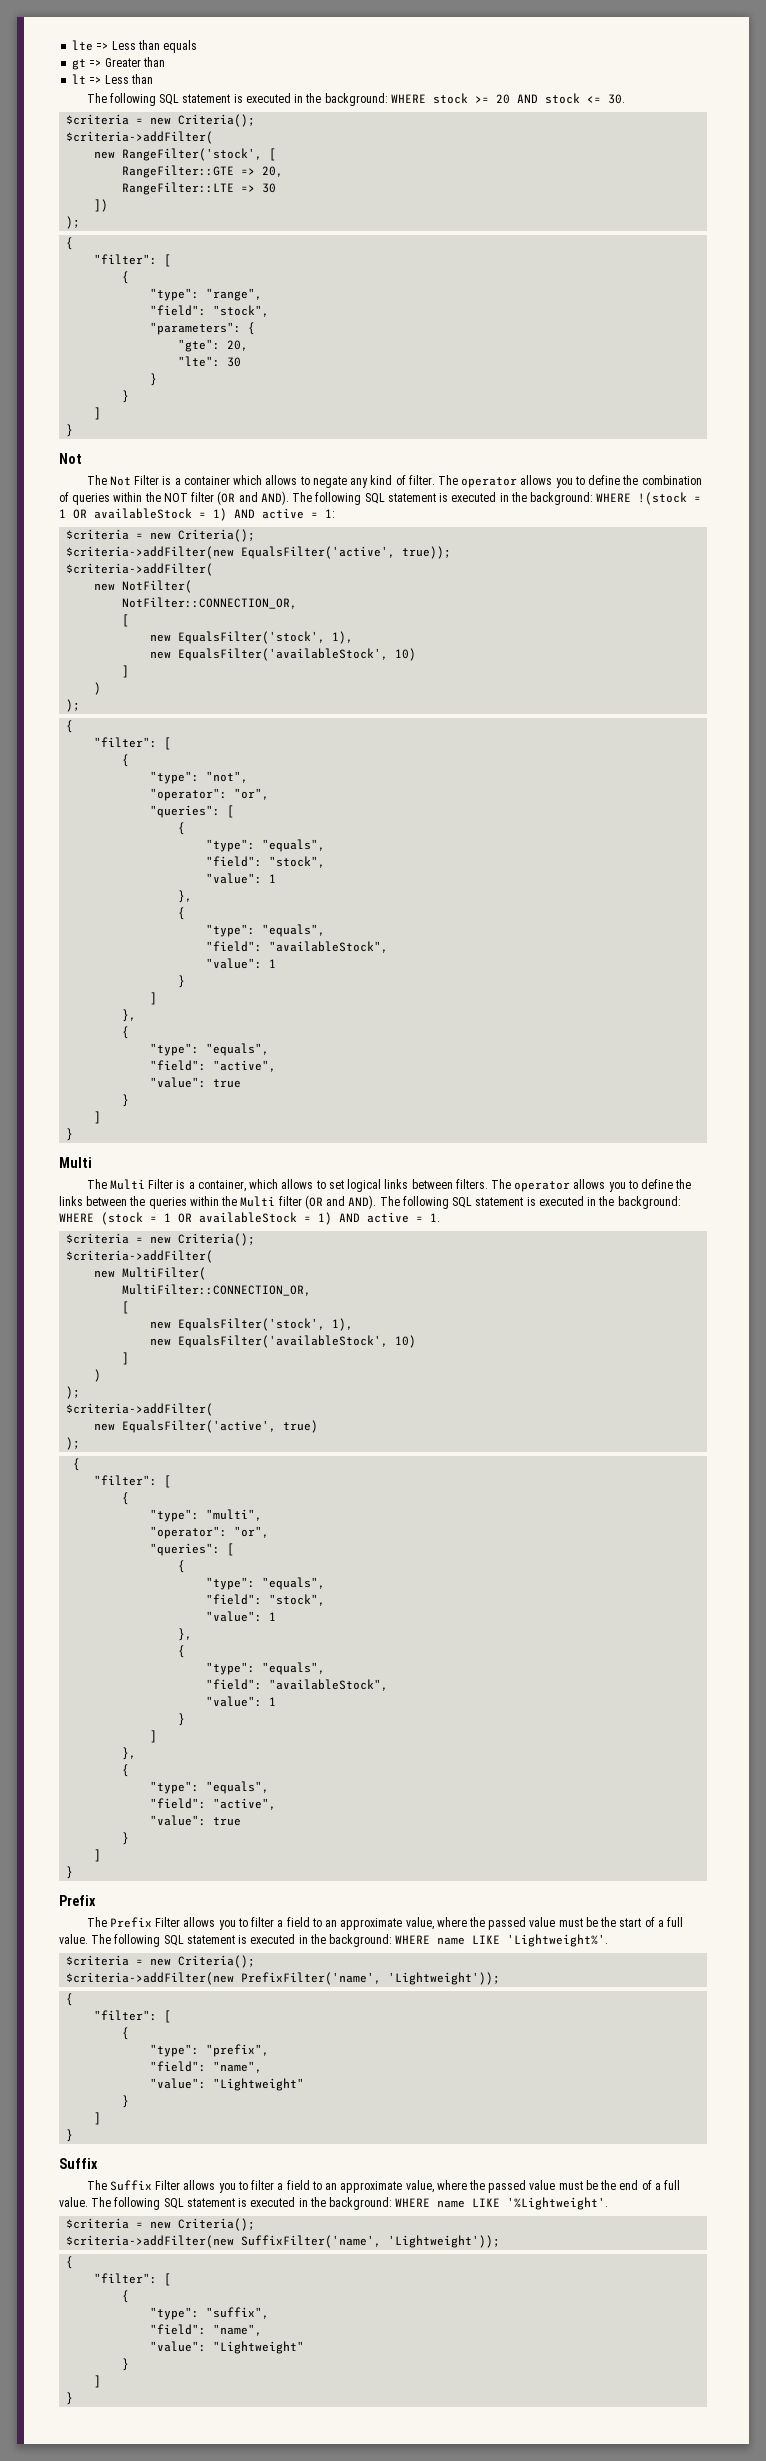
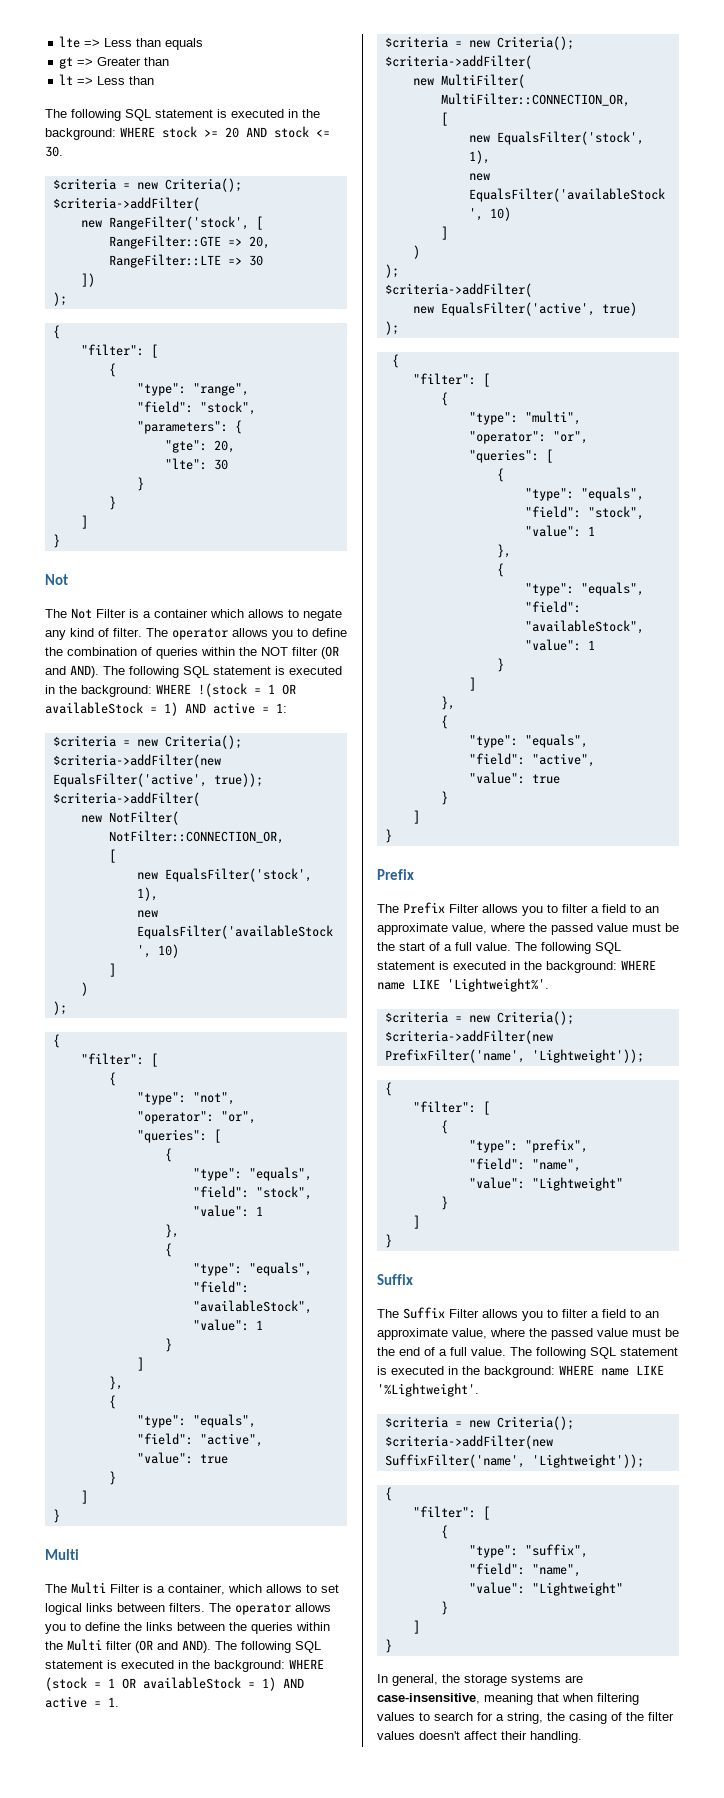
+ In general, the storage systems are case-insensitive, meaning that when filtering values to search for a string, the casing of the filter values doesn't affect their handling.

